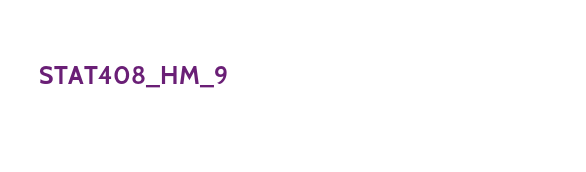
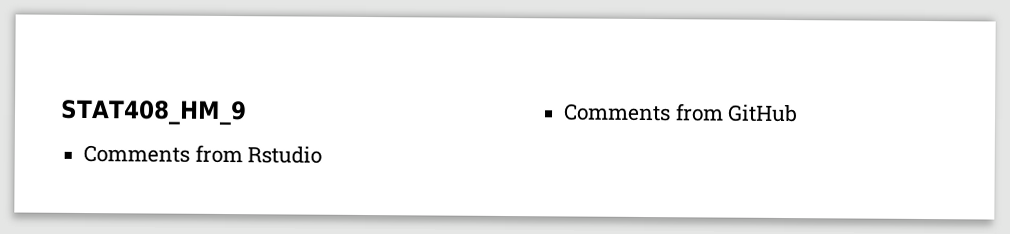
+ Comments from Rstudio
+ Comments from GitHub

